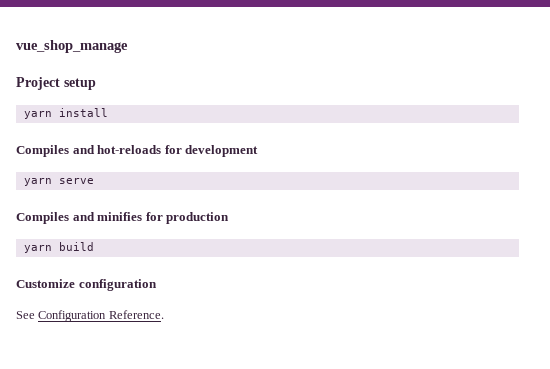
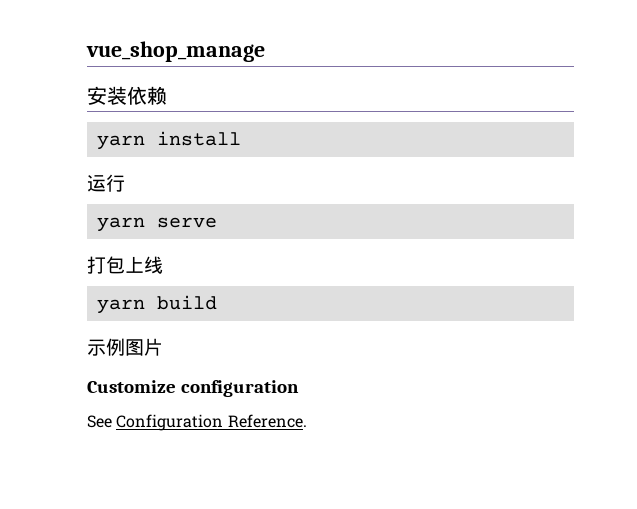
- Project setup
+ 安装依赖
- Compiles and hot-reloads for development
+ 运行
  yarn serve
- Compiles and minifies for production
+ 打包上线
+ 示例图片

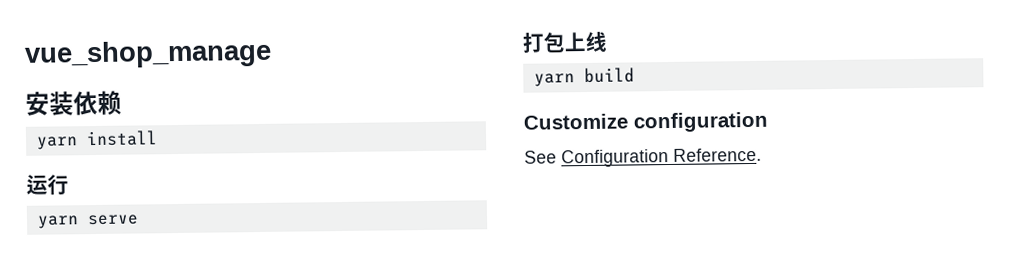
- 示例图片

